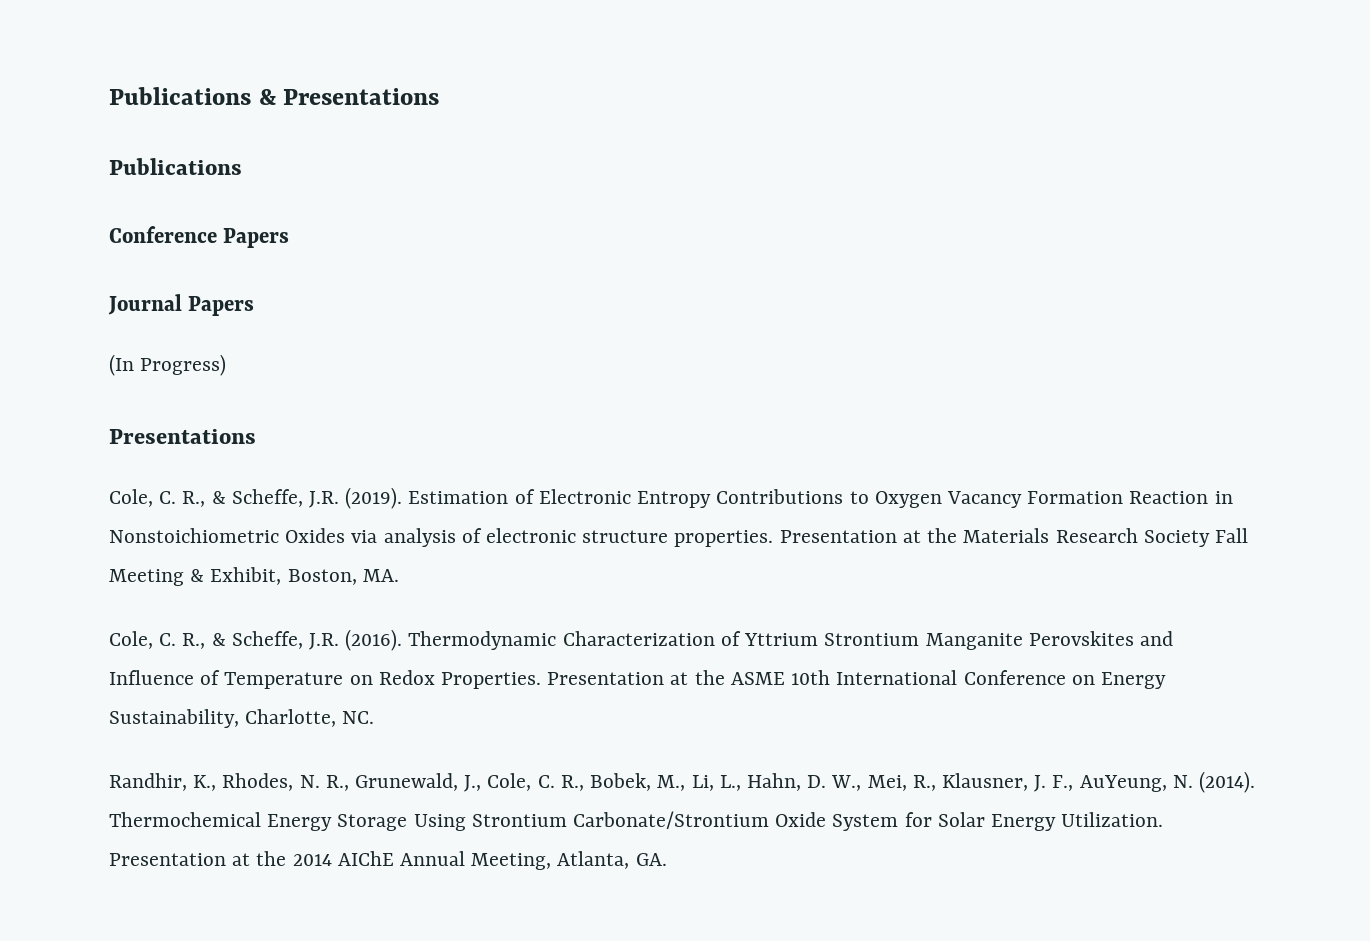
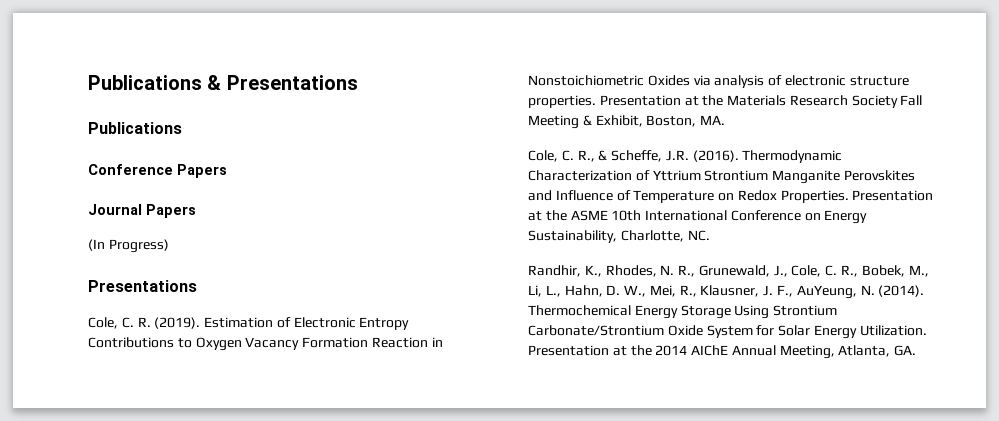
- Cole, C. R., & Scheffe, J.R. (2019).
+ Cole, C. R. (2019).

